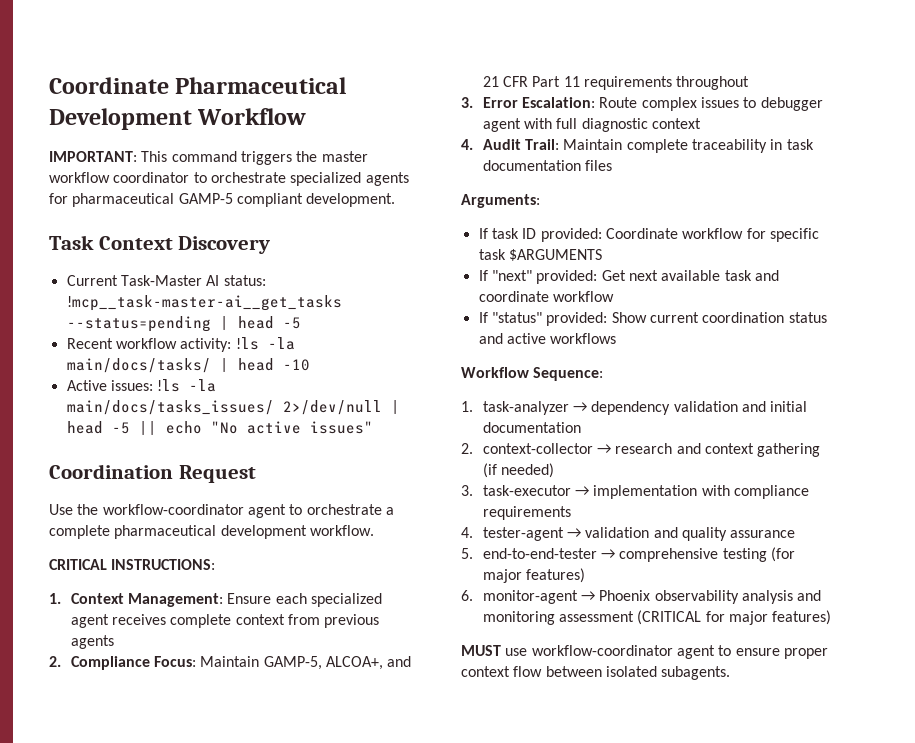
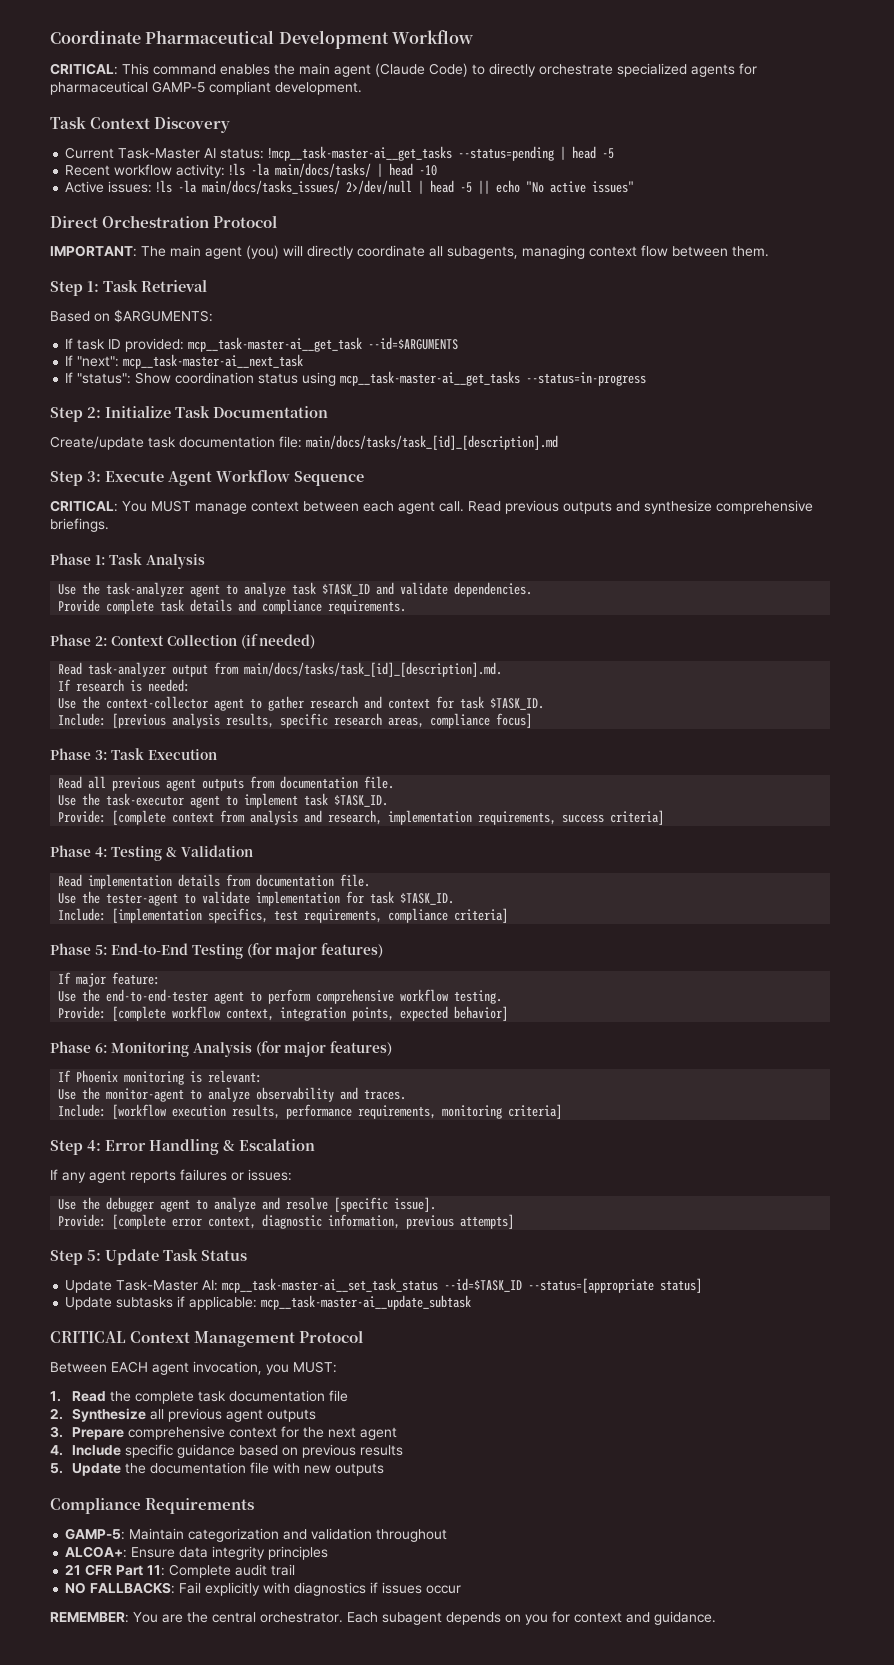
- IMPORTANT: This command triggers the master workflow coordinator to orchestrate specialized agents for pharmaceutical GAMP-5 compliant development.
+ CRITICAL: This command enables the main agent (Claude Code) to directly orchestrate specialized agents for pharmaceutical GAMP-5 compliant development.
- Coordination Request
- Use the workflow-coordinator agent to orchestrate a complete pharmaceutical development workflow.
- CRITICAL INSTRUCTIONS:
- 1. Context Management: Ensure each specialized agent receives complete context from previous agents
- 2. Compliance Focus: Maintain GAMP-5, ALCOA+, and 21 CFR Part 11 requirements throughout
- 3. Error Escalation: Route complex issues to debugger agent with full diagnostic context
- 4. Audit Trail: Maintain complete traceability in task documentation files
- Arguments:
- If task ID provided: Coordinate workflow for specific task $ARGUMENTS
- If "next" provided: Get next available task and coordinate workflow
- If "status" provided: Show current coordination status and active workflows
- Workflow Sequence:
- 1. task-analyzer → dependency validation and initial documentation
- 2. context-collector → research and context gathering (if needed)
- 3. task-executor → implementation with compliance requirements
- 4. tester-agent → validation and quality assurance
- 5. end-to-end-tester → comprehensive testing (for major features)
- 6. monitor-agent → Phoenix observability analysis and monitoring assessment (CRITICAL for major features)
- MUST use workflow-coordinator agent to ensure proper context flow between isolated subagents.
+ Direct Orchestration Protocol
+ IMPORTANT: The main agent (you) will directly coordinate all subagents, managing context flow between them.
+ Step 1: Task Retrieval
+ Based on $ARGUMENTS:
+ If task ID provided: mcp__task-master-ai__get_task --id=$ARGUMENTS
+ If "next": mcp__task-master-ai__next_task
+ If "status": Show coordination status using mcp__task-master-ai__get_tasks --status=in-progress
+ Step 2: Initialize Task Documentation
+ Create/update task documentation file: main/docs/tasks/task_[id]_[description].md
+ Step 3: Execute Agent Workflow Sequence
+ CRITICAL: You MUST manage context between each agent call. Read previous outputs and synthesize comprehensive briefings.
+ Phase 1: Task Analysis
+ Use the task-analyzer agent to analyze task $TASK_ID and validate dependencies.
+ Provide complete task details and compliance requirements.
+ Phase 2: Context Collection (if needed)
+ Read task-analyzer output from main/docs/tasks/task_[id]_[description].md.
+ If research is needed:
+ Use the context-collector agent to gather research and context for task $TASK_ID.
+ Include: [previous analysis results, specific research areas, compliance focus]
+ Phase 3: Task Execution
+ Read all previous agent outputs from documentation file.
+ Use the task-executor agent to implement task $TASK_ID.
+ Provide: [complete context from analysis and research, implementation requirements, success criteria]
+ Phase 4: Testing & Validation
+ Read implementation details from documentation file.
+ Use the tester-agent to validate implementation for task $TASK_ID.
+ Include: [implementation specifics, test requirements, compliance criteria]
+ Phase 5: End-to-End Testing (for major features)
+ If major feature:
+ Use the end-to-end-tester agent to perform comprehensive workflow testing.
+ Provide: [complete workflow context, integration points, expected behavior]
+ Phase 6: Monitoring Analysis (for major features)
+ If Phoenix monitoring is relevant:
+ Use the monitor-agent to analyze observability and traces.
+ Include: [workflow execution results, performance requirements, monitoring criteria]
+ Step 4: Error Handling & Escalation
+ If any agent reports failures or issues:
+ Use the debugger agent to analyze and resolve [specific issue].
+ Provide: [complete error context, diagnostic information, previous attempts]
+ Step 5: Update Task Status
+ Update Task-Master AI: mcp__task-master-ai__set_task_status --id=$TASK_ID --status=[appropriate status]
+ Update subtasks if applicable: mcp__task-master-ai__update_subtask
+ CRITICAL Context Management Protocol
+ Between EACH agent invocation, you MUST:
+ 1. Read the complete task documentation file
+ 2. Synthesize all previous agent outputs
+ 3. Prepare comprehensive context for the next agent
+ 4. Include specific guidance based on previous results
+ 5. Update the documentation file with new outputs
+ Compliance Requirements
+ GAMP-5: Maintain categorization and validation throughout
+ ALCOA+: Ensure data integrity principles
+ 21 CFR Part 11: Complete audit trail
+ NO FALLBACKS: Fail explicitly with diagnostics if issues occur
+ REMEMBER: You are the central orchestrator. Each subagent depends on you for context and guidance.

